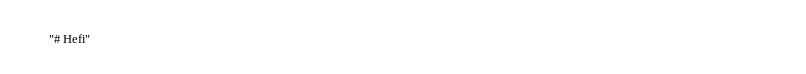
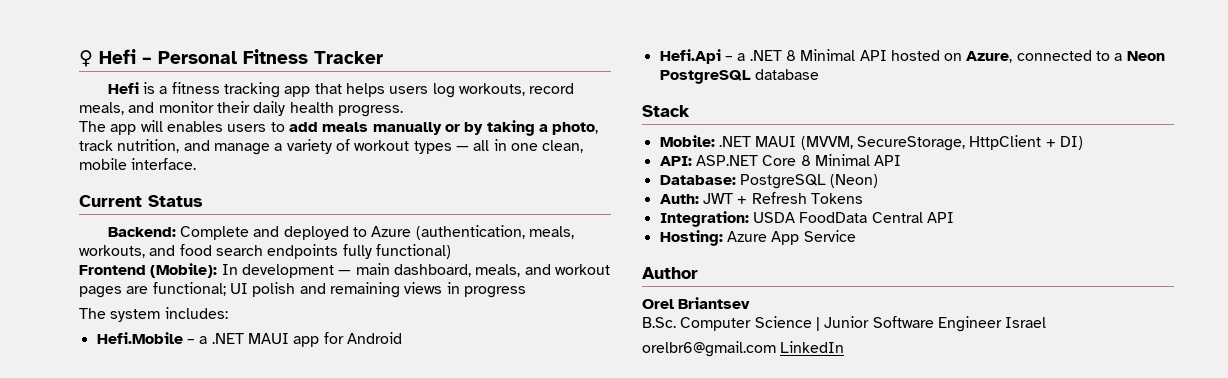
- "# Hefi"
+ ♀ Hefi – Personal Fitness Tracker
+ Hefi is a fitness tracking app that helps users log workouts, record meals, and monitor their daily health progress.
+ The app will enables users to add meals manually or by taking a photo, track nutrition, and manage a variety of workout types — all in one clean, mobile interface.
+ Current Status
+ Backend: Complete and deployed to Azure (authentication, meals, workouts, and food search endpoints fully functional)
+ Frontend (Mobile): In development — main dashboard, meals, and workout pages are functional; UI polish and remaining views in progress
+ The system includes:
+ Hefi.Mobile – a .NET MAUI app for Android
+ Hefi.Api – a .NET 8 Minimal API hosted on Azure, connected to a Neon PostgreSQL database
+ Stack
+ Mobile: .NET MAUI (MVVM, SecureStorage, HttpClient + DI)
+ API: ASP.NET Core 8 Minimal API
+ Database: PostgreSQL (Neon)
+ Auth: JWT + Refresh Tokens
+ Integration: USDA FoodData Central API
+ Hosting: Azure App Service
+ Author
+ Orel Briantsev
+ B.Sc. Computer Science | Junior Software Engineer Israel
+ orelbr6@gmail.com LinkedIn

